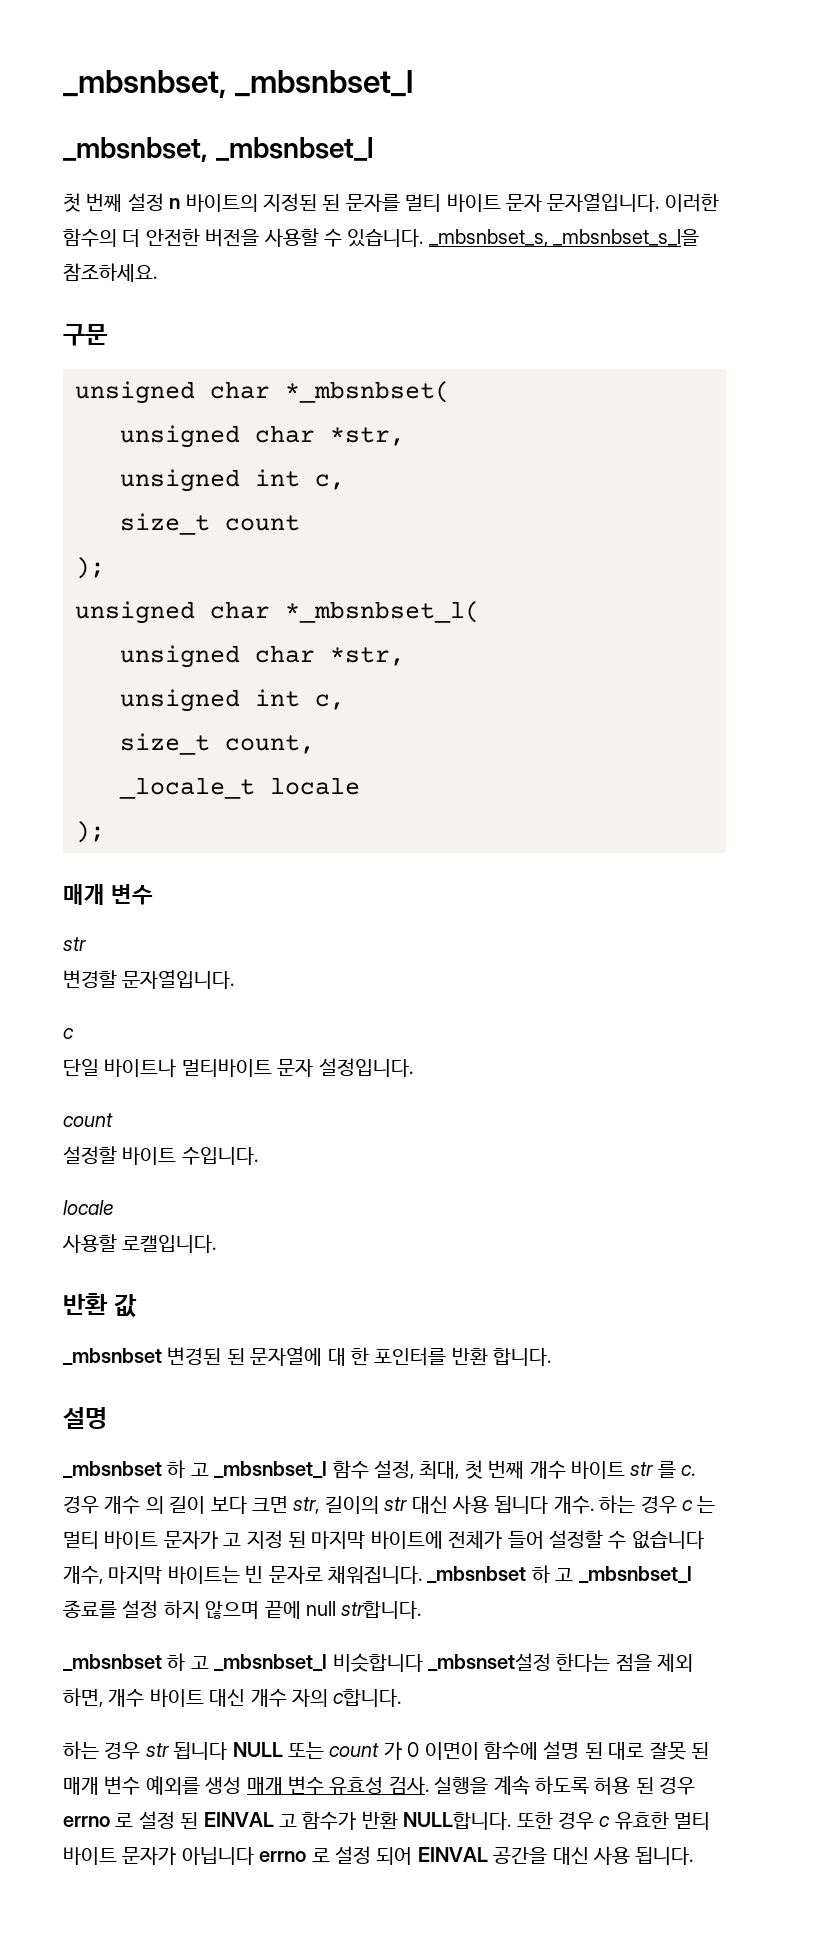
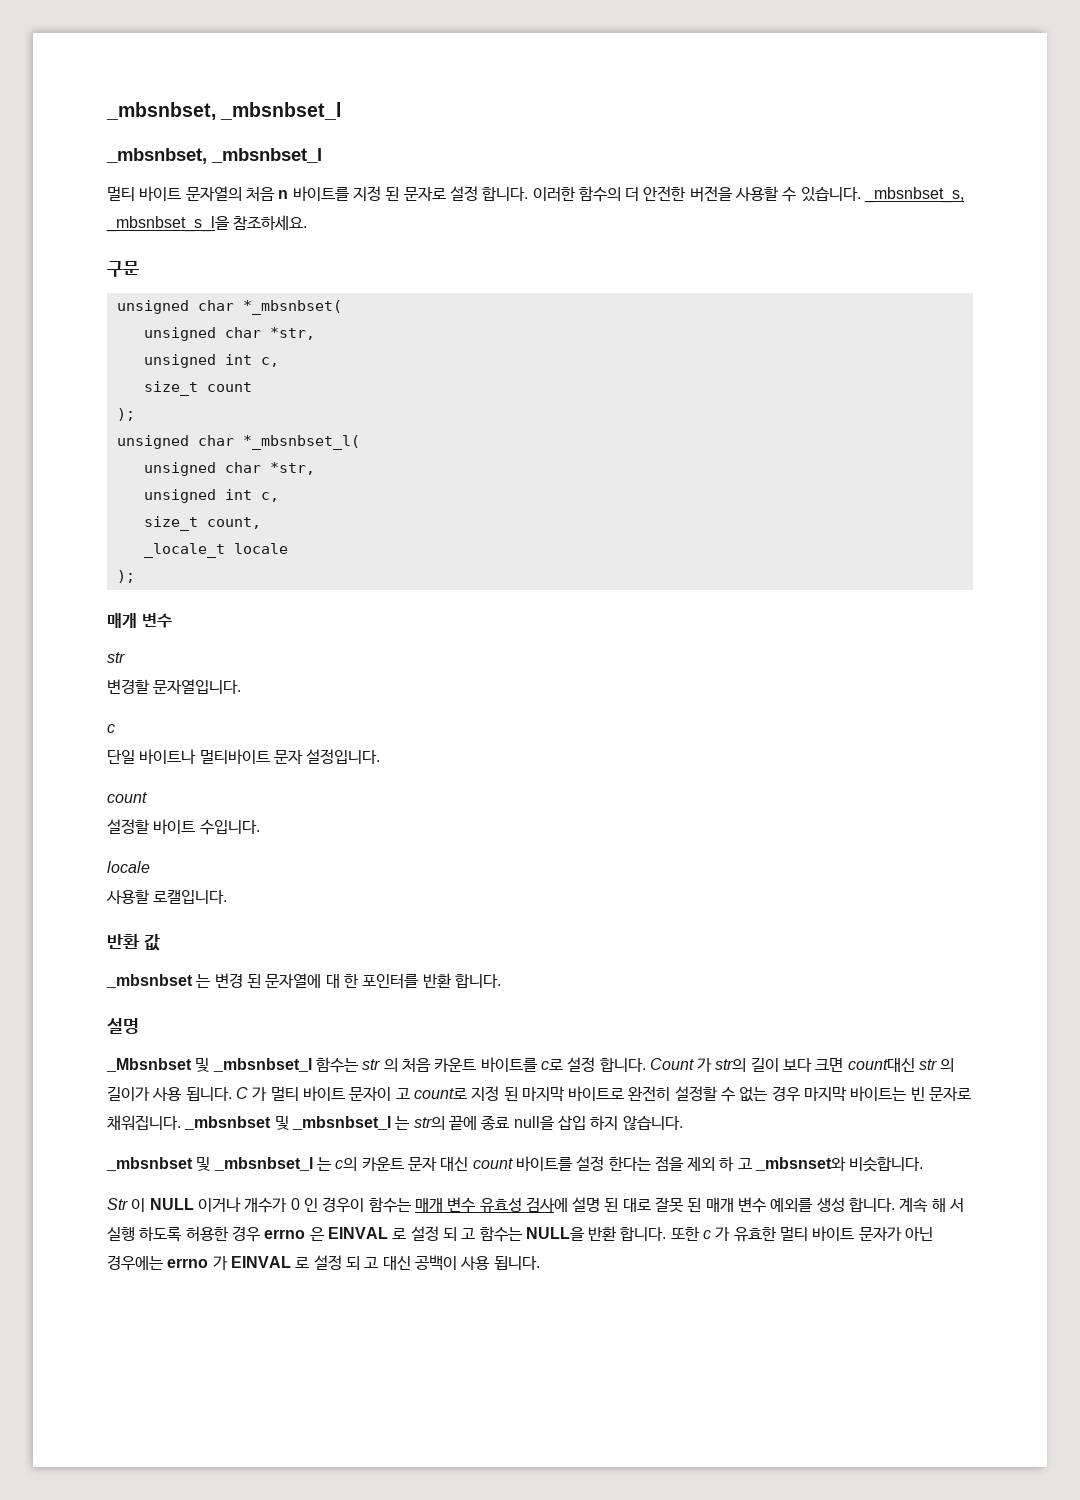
- 첫 번째 설정 n 바이트의 지정된 된 문자를 멀티 바이트 문자 문자열입니다.
+ 멀티 바이트 문자열의 처음 n 바이트를 지정 된 문자로 설정 합니다.
- _mbsnbset 변경된 된 문자열에 대 한 포인터를 반환 합니다.
+ _mbsnbset 는 변경 된 문자열에 대 한 포인터를 반환 합니다.
- _mbsnbset 하 고 _mbsnbset_l 함수 설정, 최대, 첫 번째 개수 바이트 str 를 c. 경우 개수 의 길이 보다 크면 str, 길이의 str 대신 사용 됩니다 개수. 하는 경우 c 는 멀티 바이트 문자가 고 지정 된 마지막 바이트에 전체가 들어 설정할 수 없습니다 개수, 마지막 바이트는 빈 문자로 채워집니다.
+ _Mbsnbset 및 _mbsnbset_l 함수는 str 의 처음 카운트 바이트를 c로 설정 합니다. Count 가 str의 길이 보다 크면 count대신 str 의 길이가 사용 됩니다. C 가 멀티 바이트 문자이 고 count로 지정 된 마지막 바이트로 완전히 설정할 수 없는 경우 마지막 바이트는 빈 문자로 채워집니다.
- _mbsnbset 하 고 _mbsnbset_l 종료를 설정 하지 않으며 끝에 null str합니다.
- _mbsnbset 하 고 _mbsnbset_l 비슷합니다 _mbsnset설정 한다는 점을 제외 하면, 개수 바이트 대신 개수 자의 c합니다.
- 하는 경우 str 됩니다 NULL 또는 count 가 0 이면이 함수에 설명 된 대로 잘못 된 매개 변수 예외를 생성 매개 변수 유효성 검사. 실행을 계속 하도록 허용 된 경우 errno 로 설정 된 EINVAL 고 함수가 반환 NULL합니다. 또한 경우 c 유효한 멀티 바이트 문자가 아닙니다 errno 로 설정 되어 EINVAL 공간을 대신 사용 됩니다.
+ _mbsnbset 및 _mbsnbset_l 는 str의 끝에 종료 null을 삽입 하지 않습니다.
+ _mbsnbset 및 _mbsnbset_l 는 c의 카운트 문자 대신 count 바이트를 설정 한다는 점을 제외 하 고 _mbsnset와 비슷합니다.
+ Str 이 NULL 이거나 개수가 0 인 경우이 함수는 매개 변수 유효성 검사에 설명 된 대로 잘못 된 매개 변수 예외를 생성 합니다. 계속 해 서 실행 하도록 허용한 경우 errno 은 EINVAL 로 설정 되 고 함수는 NULL을 반환 합니다. 또한 c 가 유효한 멀티 바이트 문자가 아닌 경우에는 errno 가 EINVAL 로 설정 되 고 대신 공백이 사용 됩니다.

